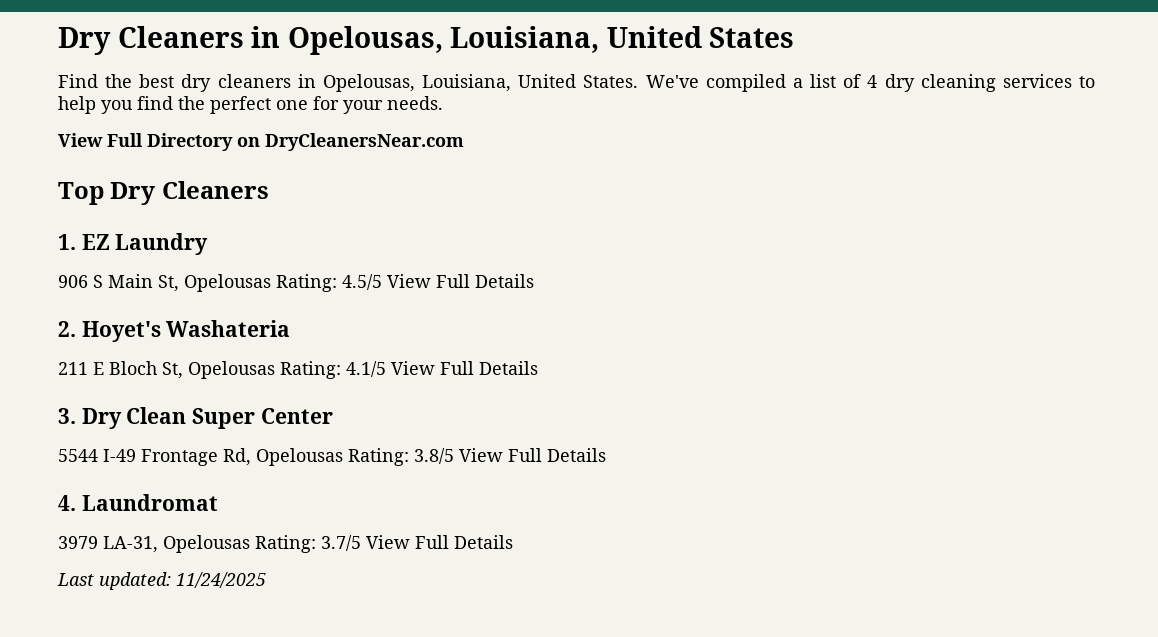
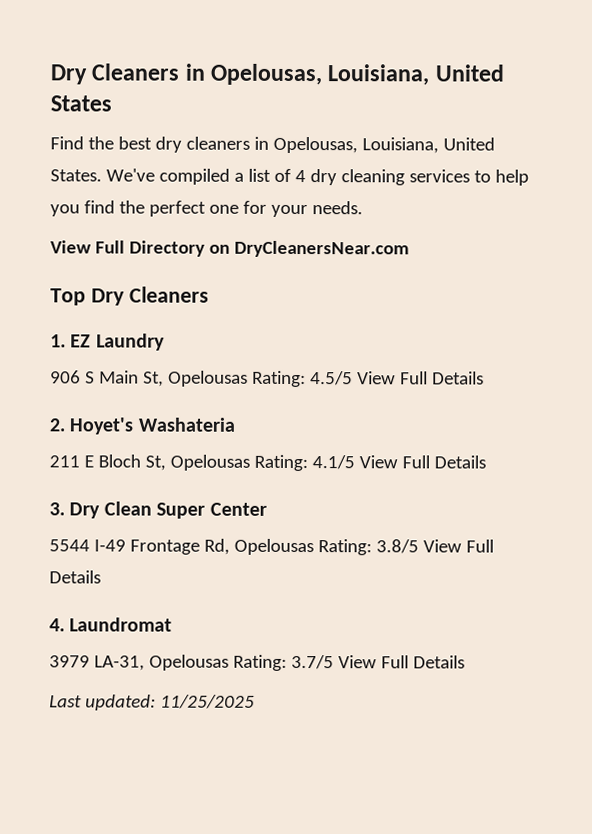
- Last updated: 11/24/2025
+ Last updated: 11/25/2025

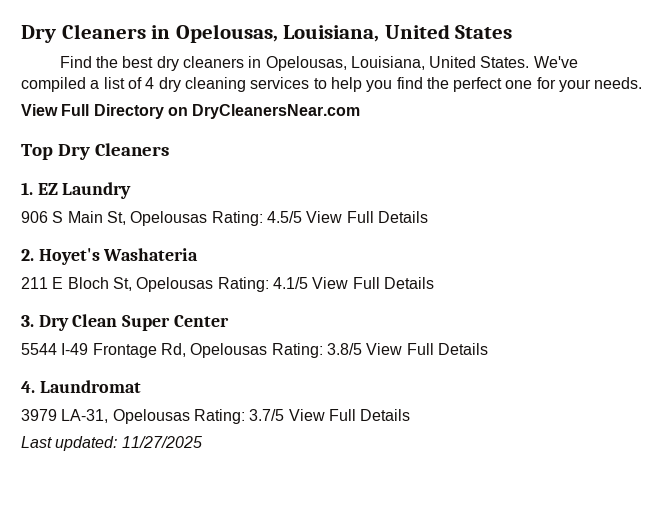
- Last updated: 11/25/2025
+ Last updated: 11/27/2025

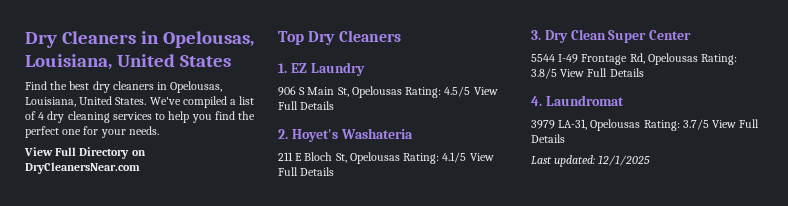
- Last updated: 11/27/2025
+ Last updated: 12/1/2025

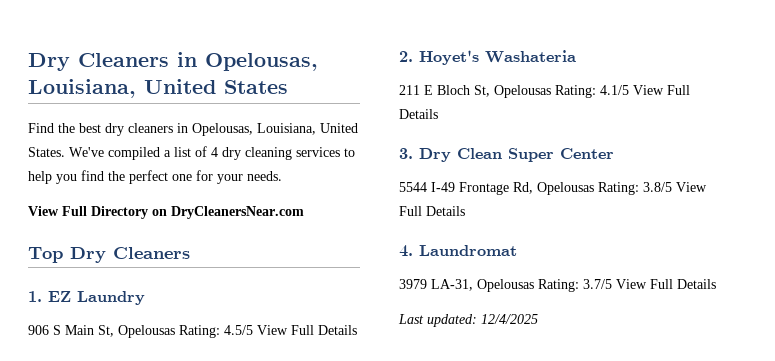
- Last updated: 12/1/2025
+ Last updated: 12/4/2025

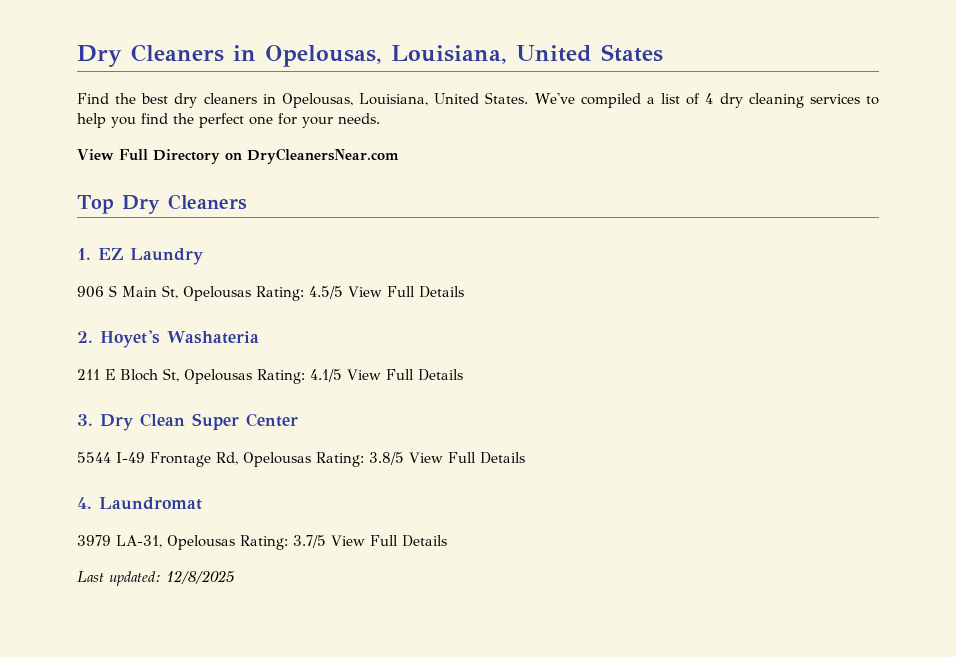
- Last updated: 12/4/2025
+ Last updated: 12/8/2025

